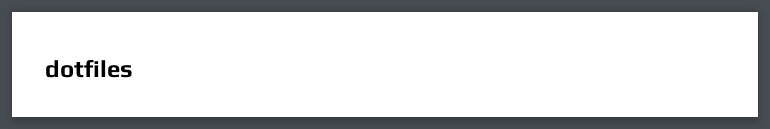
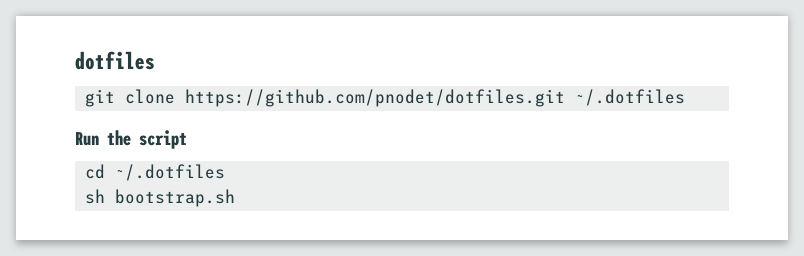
+ git clone https://github.com/pnodet/dotfiles.git ~/.dotfiles
+ Run the script
+ cd ~/.dotfiles
+ sh bootstrap.sh

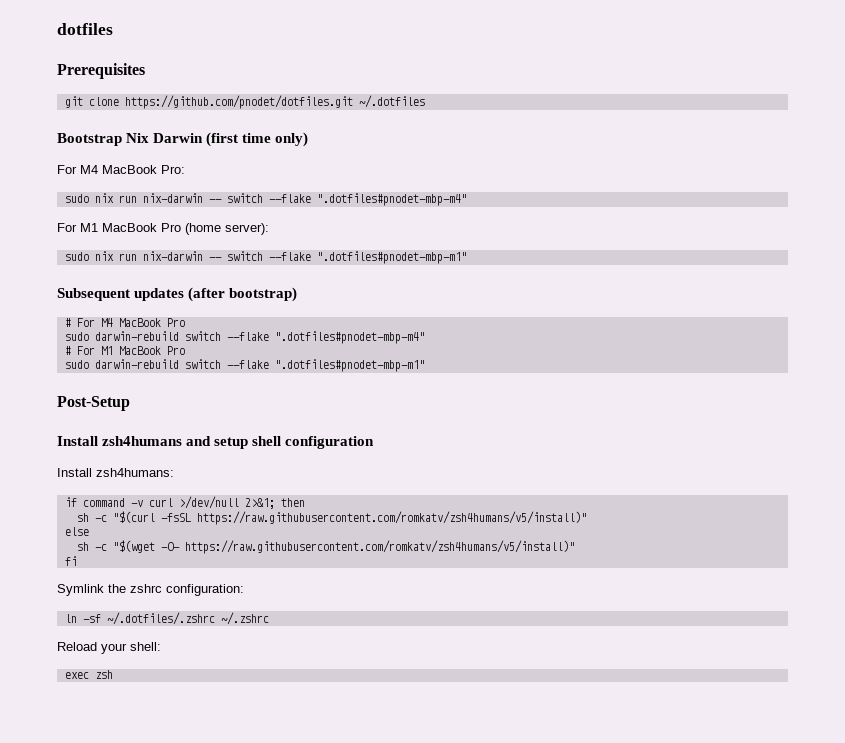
+ Prerequisites
- Run the script
- cd ~/.dotfiles
- sh bootstrap.sh
+ Bootstrap Nix Darwin (first time only)
+ For M4 MacBook Pro:
+ sudo nix run nix-darwin -- switch --flake ".dotfiles#pnodet-mbp-m4"
+ For M1 MacBook Pro (home server):
+ sudo nix run nix-darwin -- switch --flake ".dotfiles#pnodet-mbp-m1"
+ Subsequent updates (after bootstrap)
+ # For M4 MacBook Pro
+ sudo darwin-rebuild switch --flake ".dotfiles#pnodet-mbp-m4"
+ # For M1 MacBook Pro
+ sudo darwin-rebuild switch --flake ".dotfiles#pnodet-mbp-m1"
+ Post-Setup
+ Install zsh4humans and setup shell configuration
+ Install zsh4humans:
+ if command -v curl >/dev/null 2>&1; then
+ sh -c "$(curl -fsSL https://raw.githubusercontent.com/romkatv/zsh4humans/v5/install)"
+ else
+ sh -c "$(wget -O- https://raw.githubusercontent.com/romkatv/zsh4humans/v5/install)"
+ fi
+ Symlink the zshrc configuration:
+ ln -sf ~/.dotfiles/.zshrc ~/.zshrc
+ Reload your shell:
+ exec zsh

